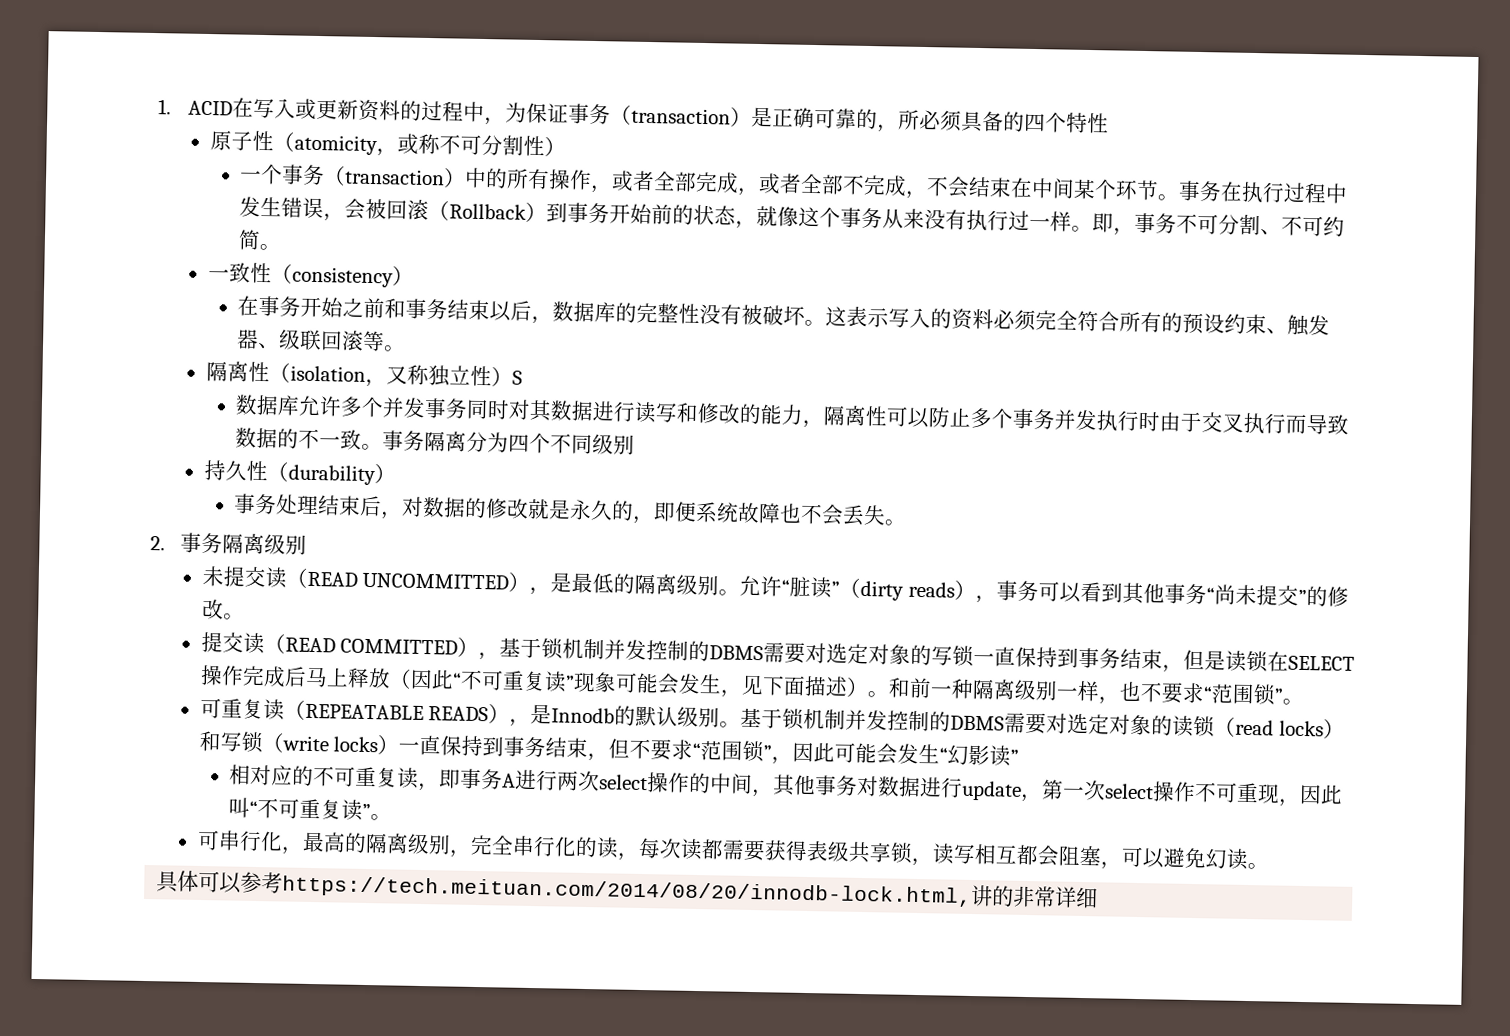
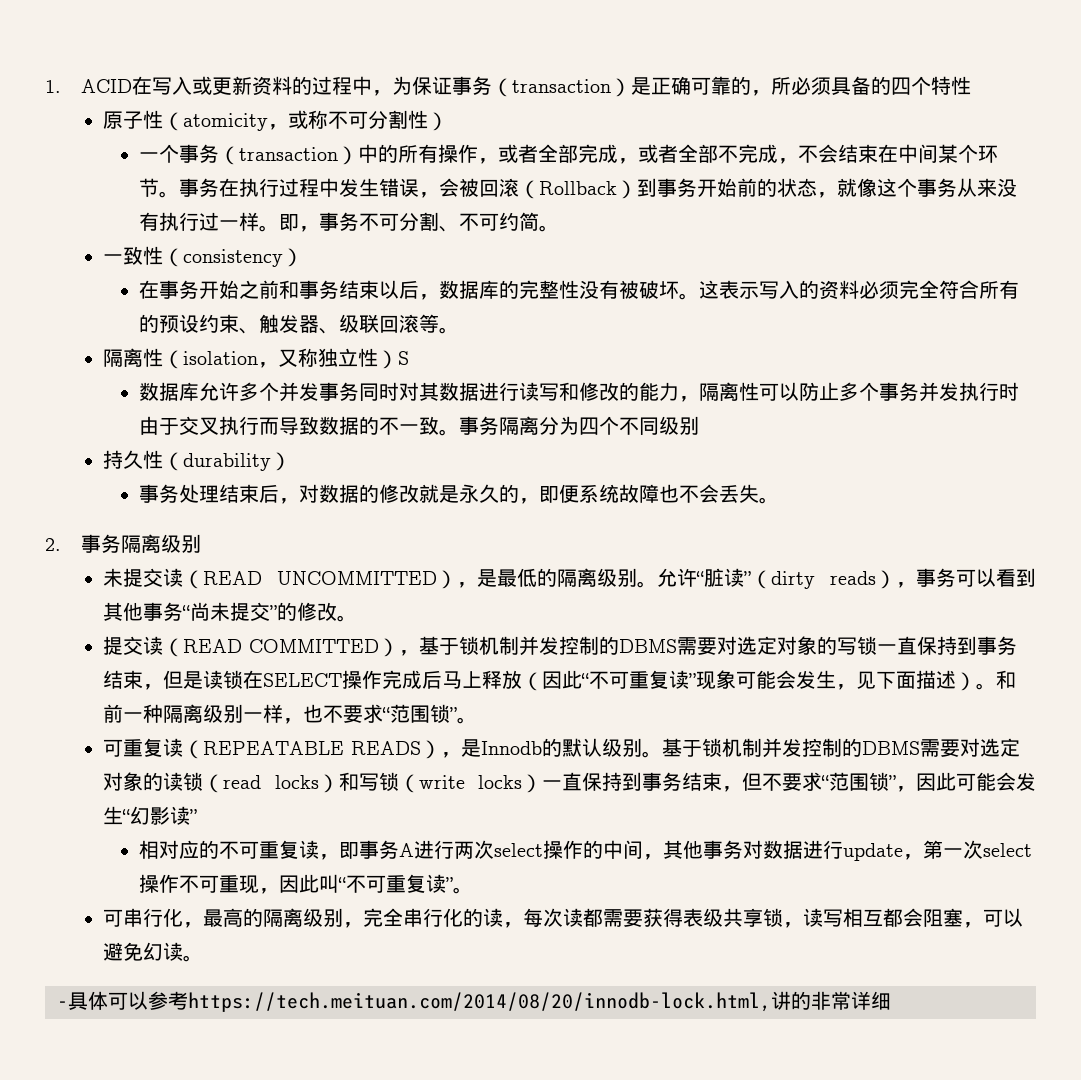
- 具体可以参考https://tech.meituan.com/2014/08/20/innodb-lock.html,讲的非常详细
+ -具体可以参考https://tech.meituan.com/2014/08/20/innodb-lock.html,讲的非常详细

